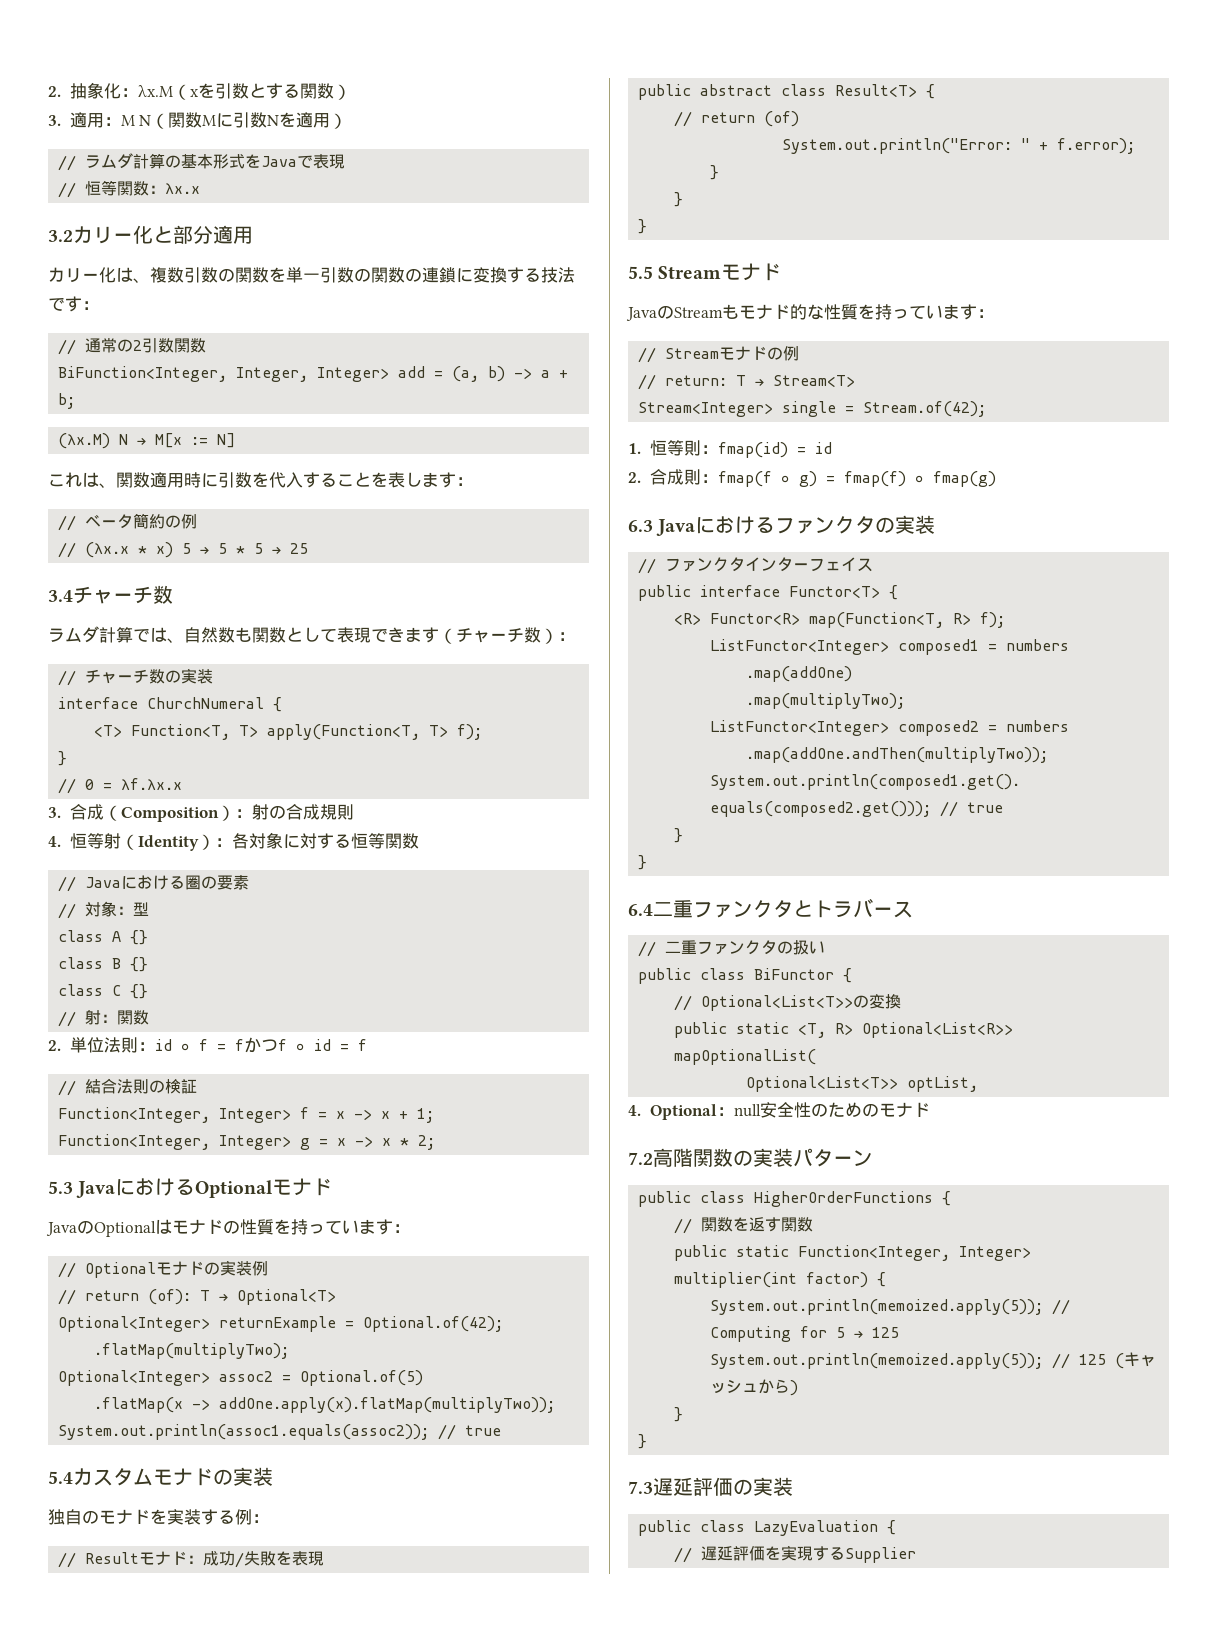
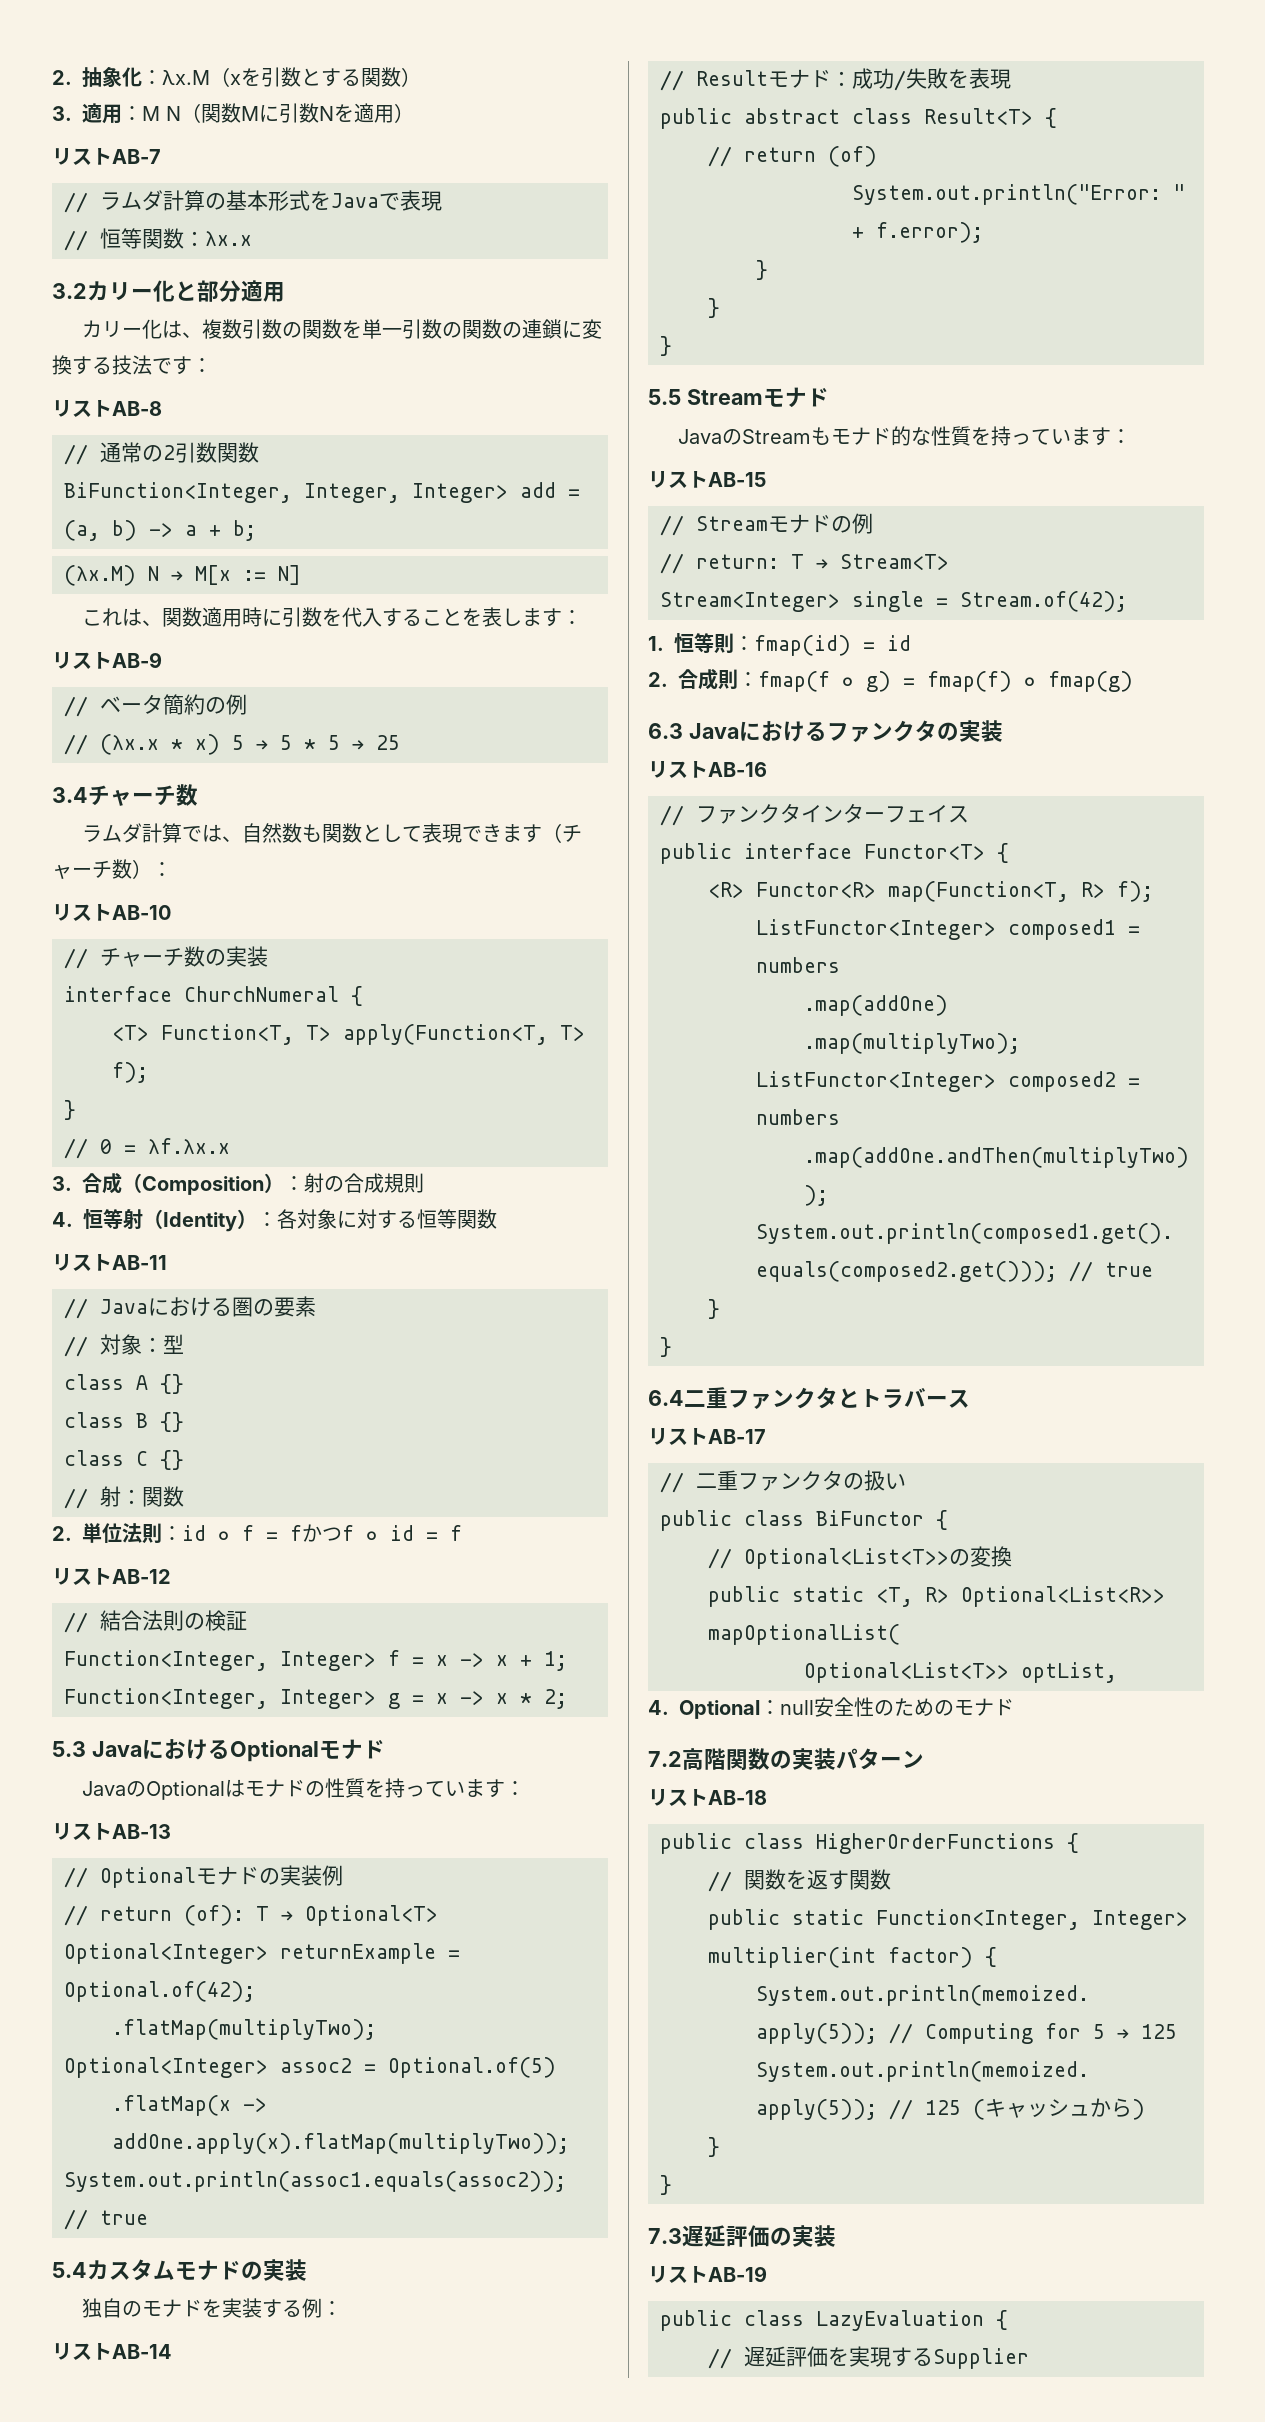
+ リストAB-7
+ リストAB-8
+ リストAB-9
+ リストAB-10
+ リストAB-11
+ リストAB-12
+ リストAB-13
+ リストAB-14
+ リストAB-15
+ リストAB-16
+ リストAB-17
+ リストAB-18
+ リストAB-19

